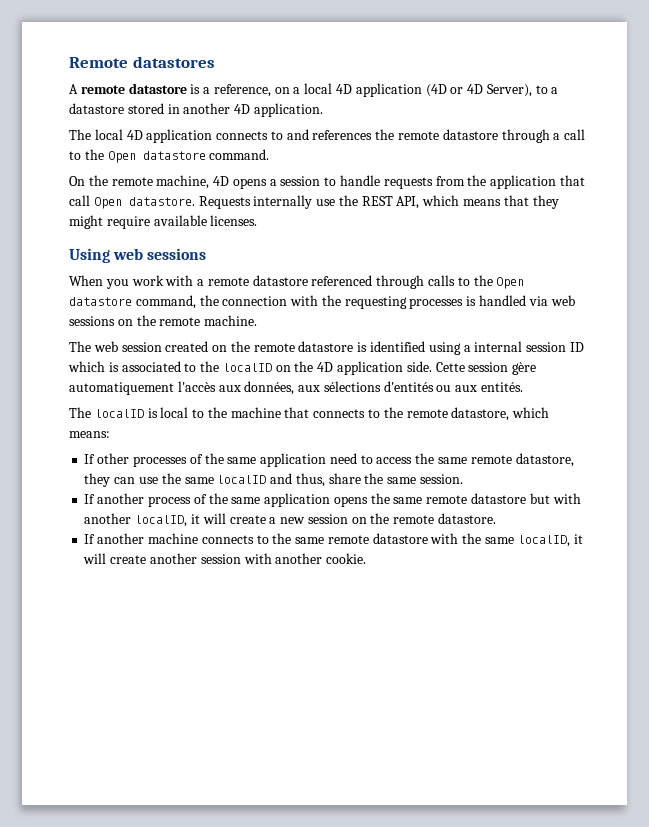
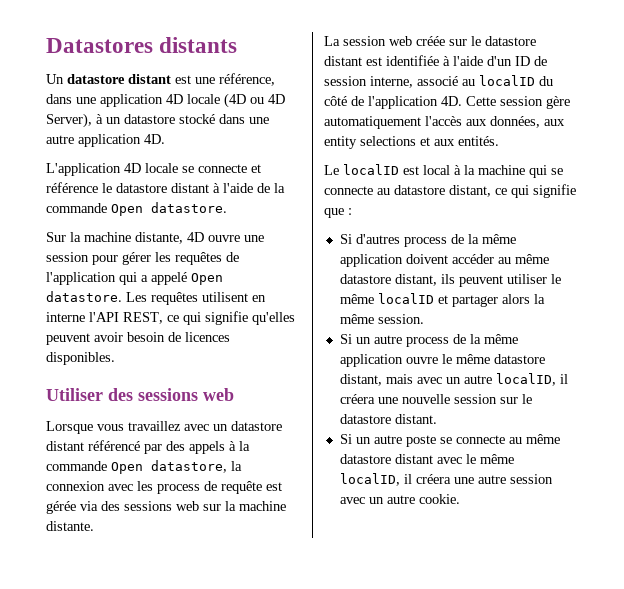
- Remote datastores
- A remote datastore is a reference, on a local 4D application (4D or 4D Server), to a datastore stored in another 4D application.
- The local 4D application connects to and references the remote datastore through a call to the Open datastore command.
- On the remote machine, 4D opens a session to handle requests from the application that call Open datastore. Requests internally use the REST API, which means that they might require available licenses.
- Using web sessions
- When you work with a remote datastore referenced through calls to the Open datastore command, the connection with the requesting processes is handled via web sessions on the remote machine.
- The web session created on the remote datastore is identified using a internal session ID which is associated to the localID on the 4D application side.
+ Datastores distants
+ Un datastore distant est une référence, dans une application 4D locale (4D ou 4D Server), à un datastore stocké dans une autre application 4D.
+ L'application 4D locale se connecte et référence le datastore distant à l'aide de la commande Open datastore.
+ Sur la machine distante, 4D ouvre une session pour gérer les requêtes de l'application qui a appelé Open datastore. Les requêtes utilisent en interne l'API REST, ce qui signifie qu'elles peuvent avoir besoin de licences disponibles.
+ Utiliser des sessions web
+ Lorsque vous travaillez avec un datastore distant référencé par des appels à la commande Open datastore, la connexion avec les process de requête est gérée via des sessions web sur la machine distante.
+ La session web créée sur le datastore distant est identifiée à l'aide d'un ID de session interne, associé au localID du côté de l'application 4D.
- Cette session gère automatiquement l'accès aux données, aux sélections d'entités ou aux entités.
+ Cette session gère automatiquement l'accès aux données, aux entity selections et aux entités.
- The localID is local to the machine that connects to the remote datastore, which means:
- If other processes of the same application need to access the same remote datastore, they can use the same localID and thus, share the same session.
- If another process of the same application opens the same remote datastore but with another localID, it will create a new session on the remote datastore.
- If another machine connects to the same remote datastore with the same localID, it will create another session with another cookie.
+ Le localID est local à la machine qui se connecte au datastore distant, ce qui signifie que :
+ Si d'autres process de la même application doivent accéder au même datastore distant, ils peuvent utiliser le même localID et partager alors la même session.
+ Si un autre process de la même application ouvre le même datastore distant, mais avec un autre localID, il créera une nouvelle session sur le datastore distant.
+ Si un autre poste se connecte au même datastore distant avec le même localID, il créera une autre session avec un autre cookie.

